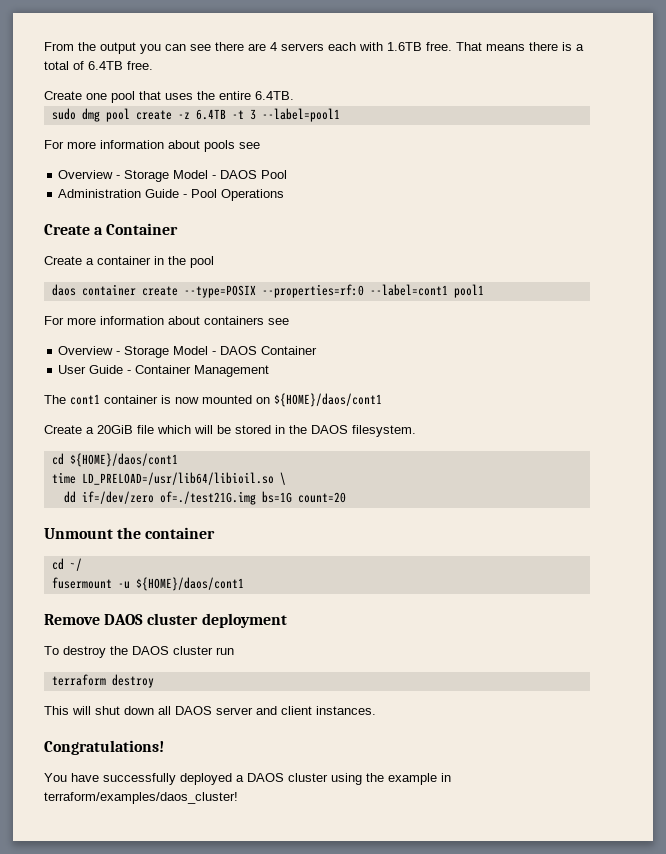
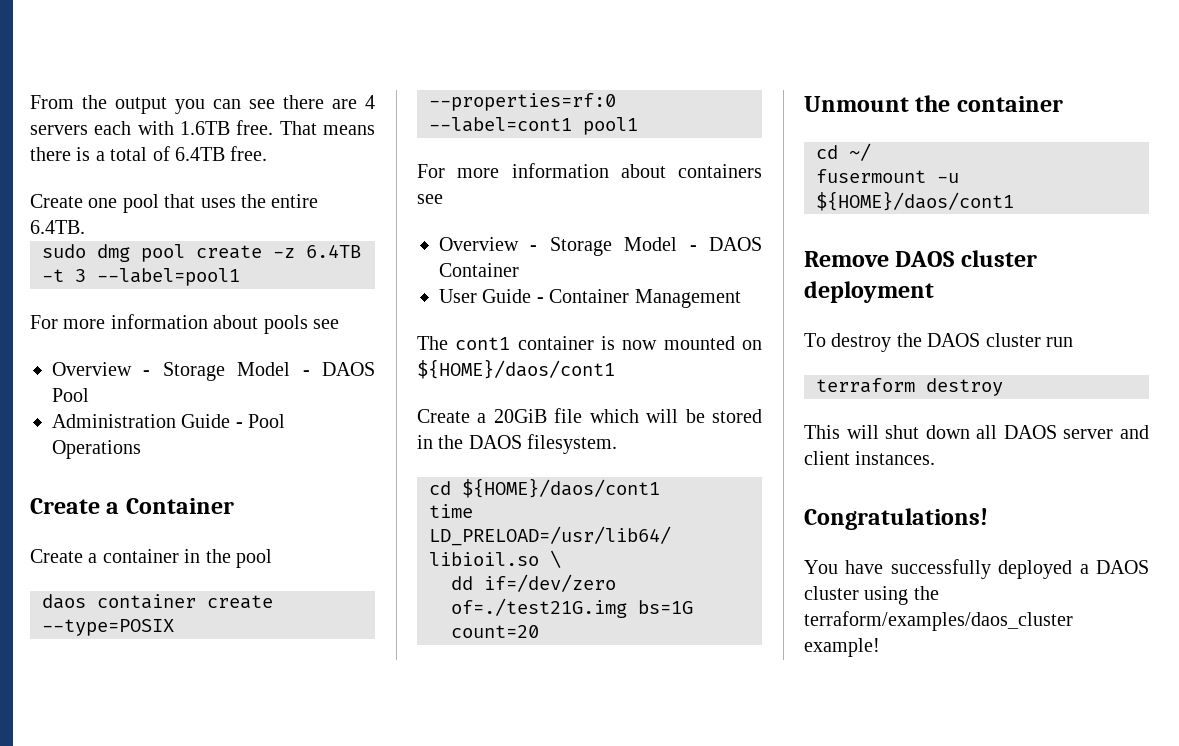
- You have successfully deployed a DAOS cluster using the example in terraform/examples/daos_cluster!
+ You have successfully deployed a DAOS cluster using the terraform/examples/daos_cluster example!

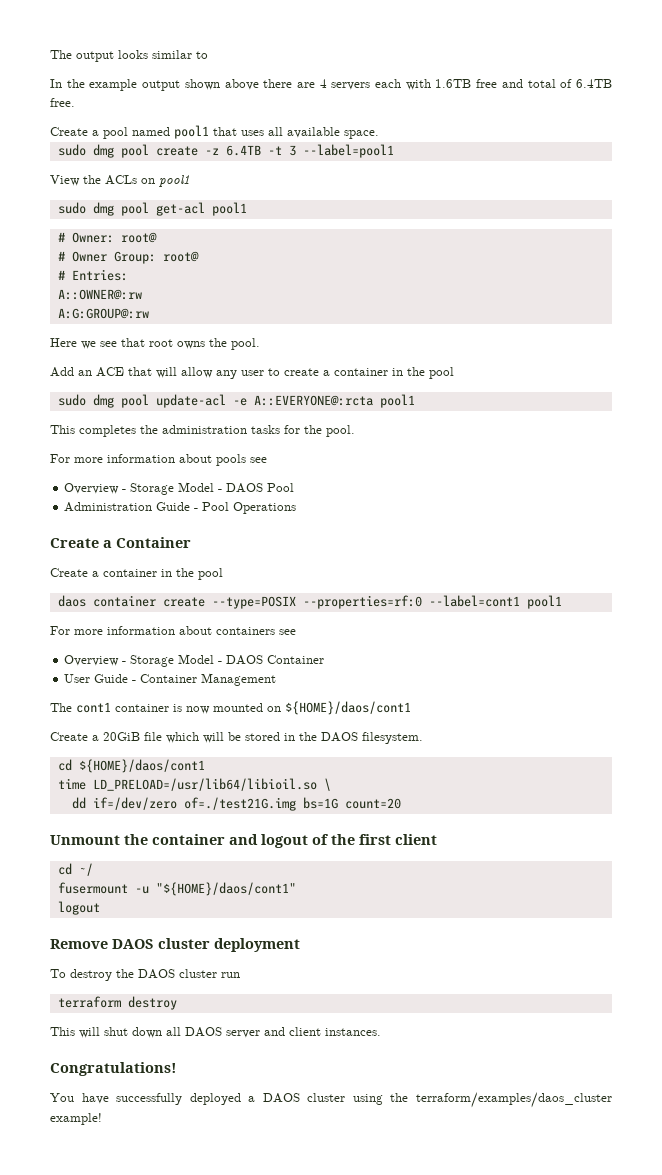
- From the output you can see there are 4 servers each with 1.6TB free. That means there is a total of 6.4TB free.
+ The output looks similar to
+ In the example output shown above there are 4 servers each with 1.6TB free and total of 6.4TB free.
- Create one pool that uses the entire 6.4TB.
+ Create a pool named pool1 that uses all available space.
+ View the ACLs on pool1
+ sudo dmg pool get-acl pool1
+ # Owner: root@
+ # Owner Group: root@
+ # Entries:
+ A::OWNER@:rw
+ A:G:GROUP@:rw
+ Here we see that root owns the pool.
+ Add an ACE that will allow any user to create a container in the pool
+ sudo dmg pool update-acl -e A::EVERYONE@:rcta pool1
+ This completes the administration tasks for the pool.
- Unmount the container
+ Unmount the container and logout of the first client
- fusermount -u ${HOME}/daos/cont1
+ fusermount -u "${HOME}/daos/cont1"
+ logout

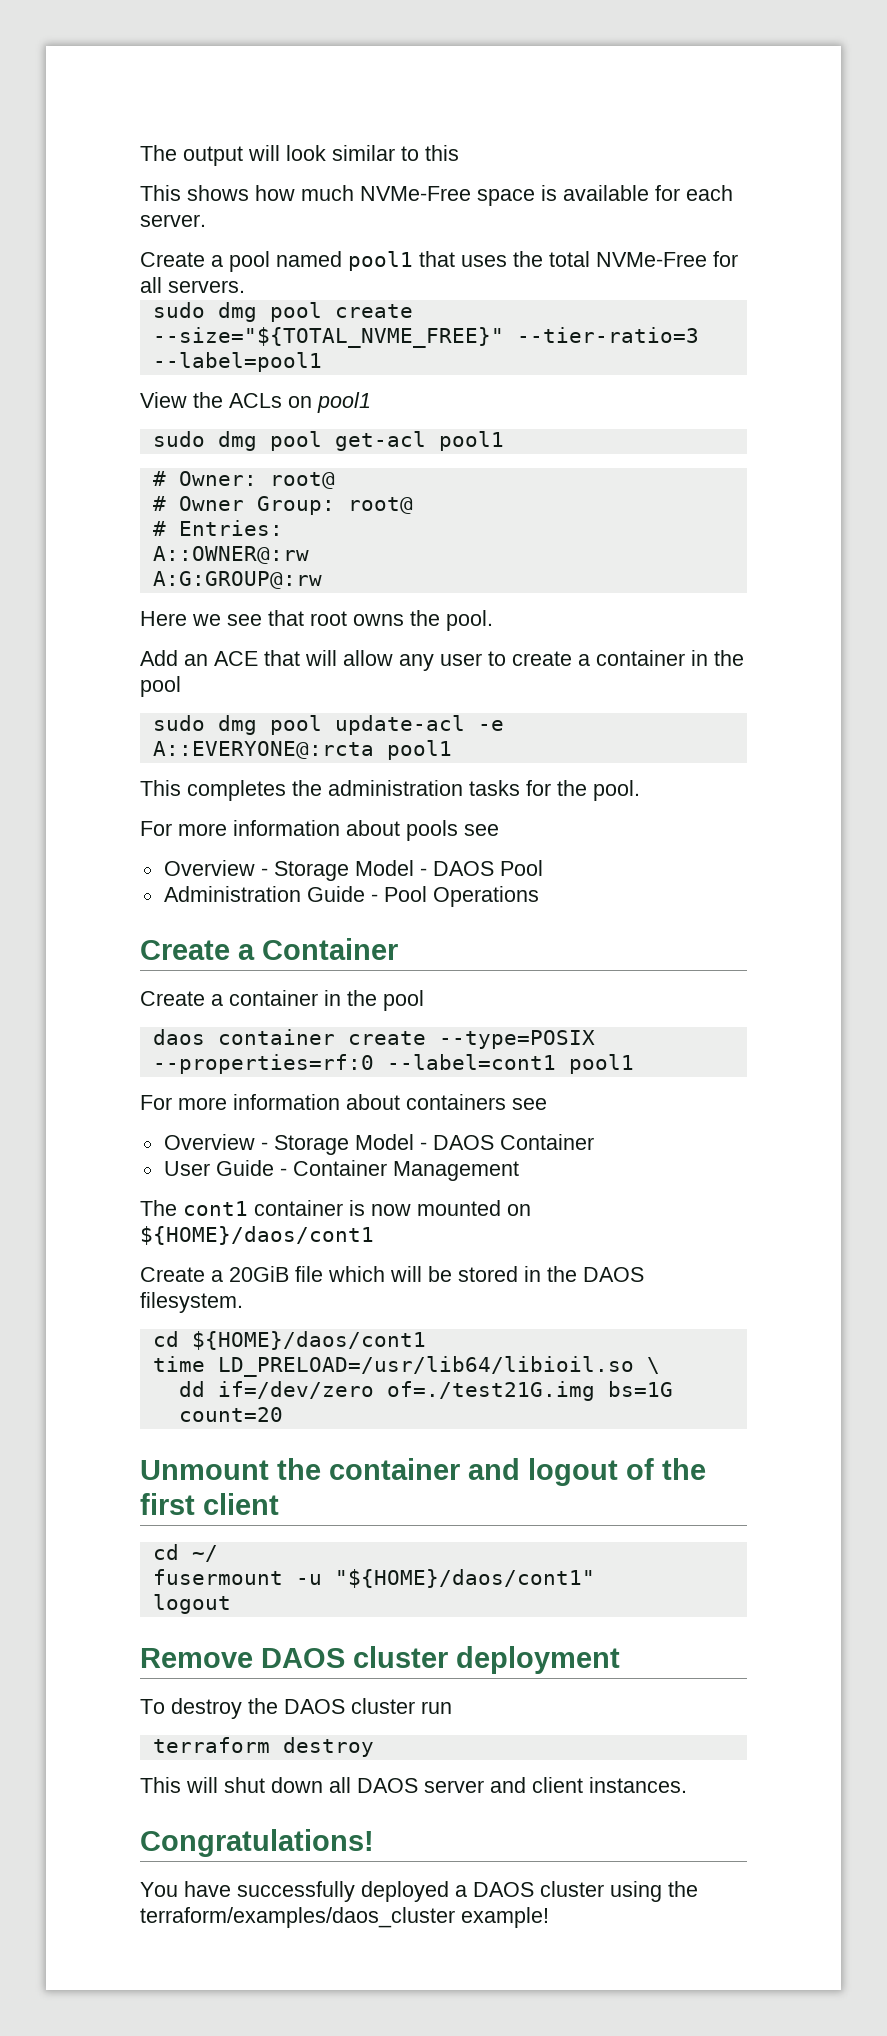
- The output looks similar to
- In the example output shown above there are 4 servers each with 1.6TB free and total of 6.4TB free.
+ The output will look similar to this
+ This shows how much NVMe-Free space is available for each server.
- Create a pool named pool1 that uses all available space.
+ Create a pool named pool1 that uses the total NVMe-Free for all servers.
- sudo dmg pool create -z 6.4TB -t 3 --label=pool1
+ sudo dmg pool create --size="${TOTAL_NVME_FREE}" --tier-ratio=3 --label=pool1

